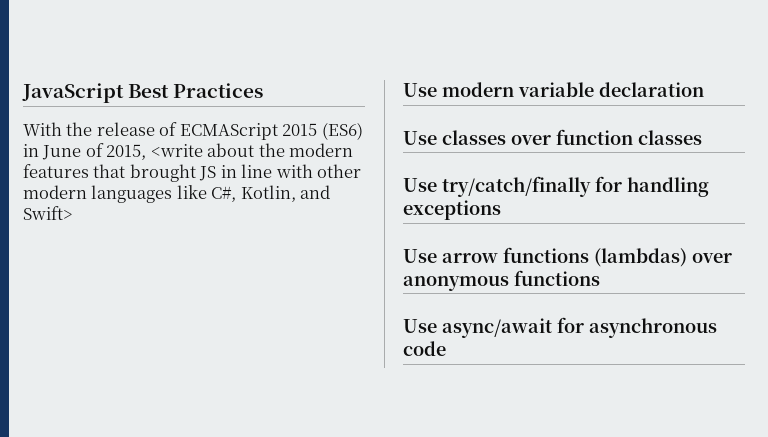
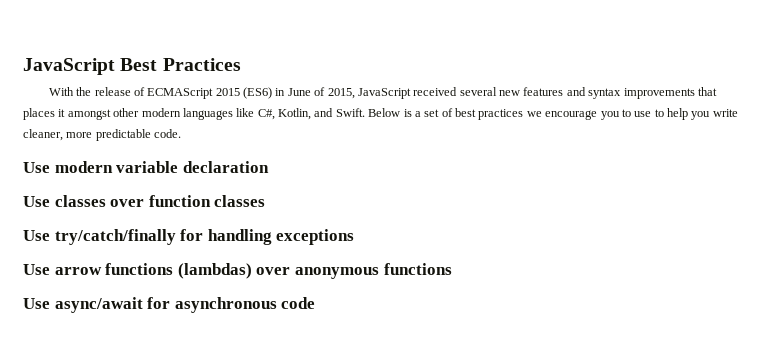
- With the release of ECMAScript 2015 (ES6) in June of 2015, <write about the modern features that brought JS in line with other modern languages like C#, Kotlin, and Swift>
+ With the release of ECMAScript 2015 (ES6) in June of 2015, JavaScript received several new features and syntax improvements that places it amongst other modern languages like C#, Kotlin, and Swift. Below is a set of best practices we encourage you to use to help you write cleaner, more predictable code.

